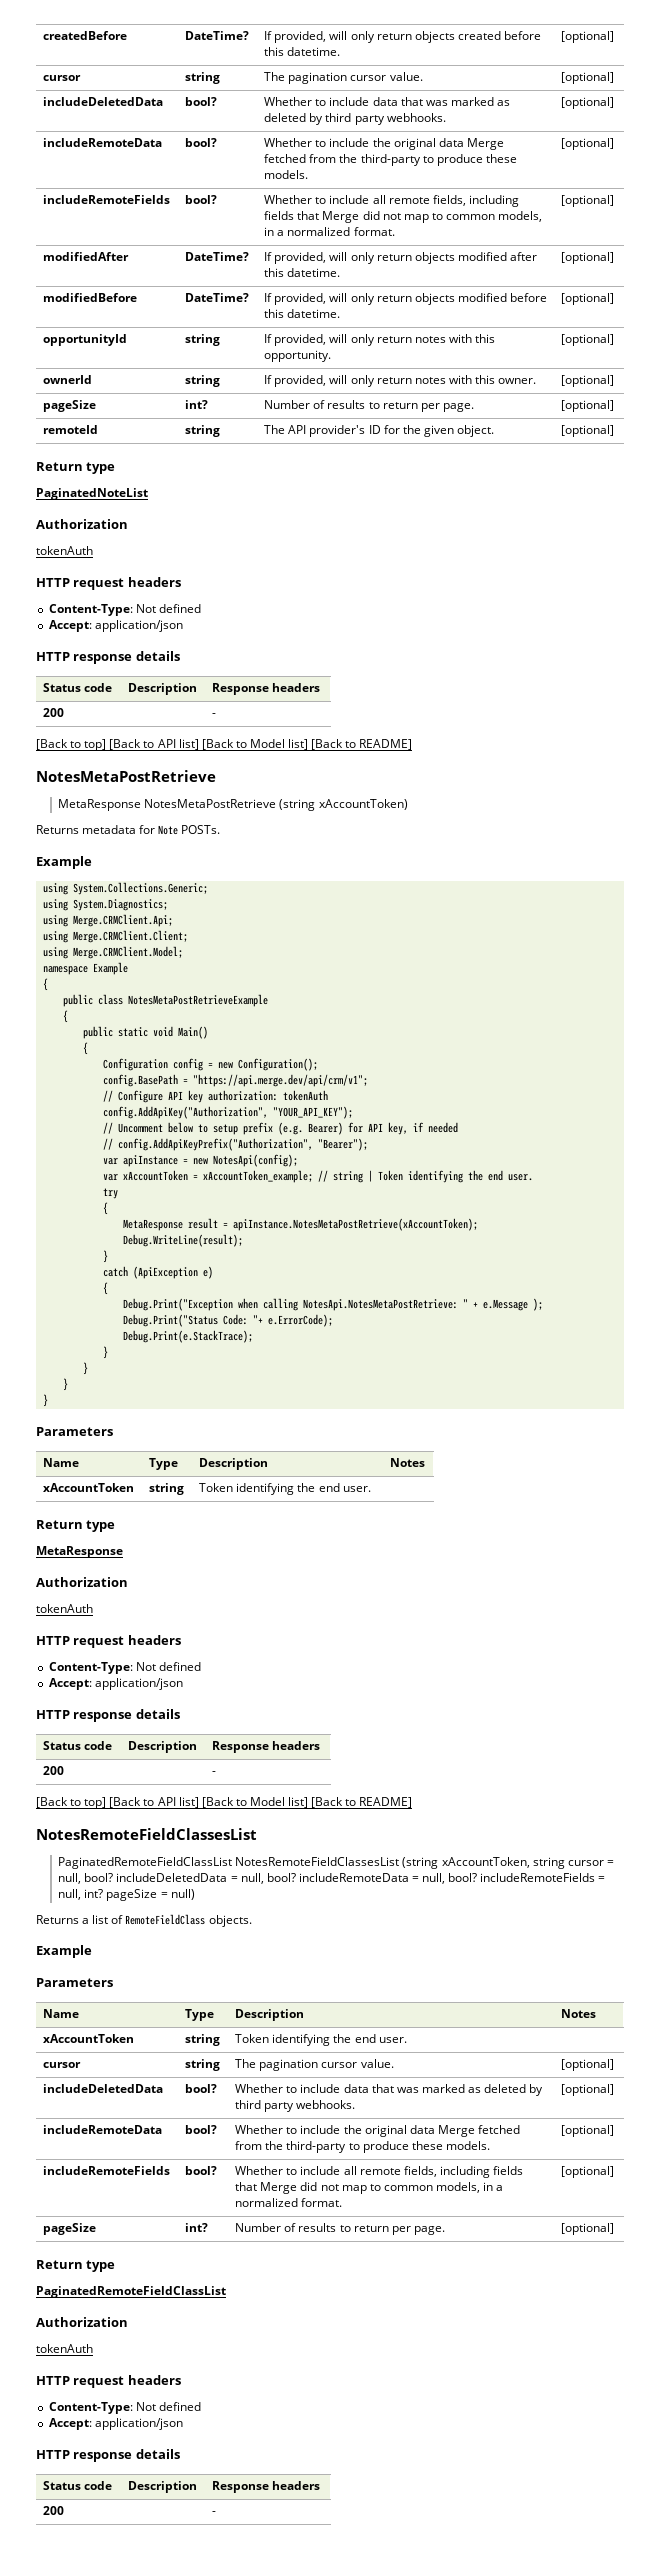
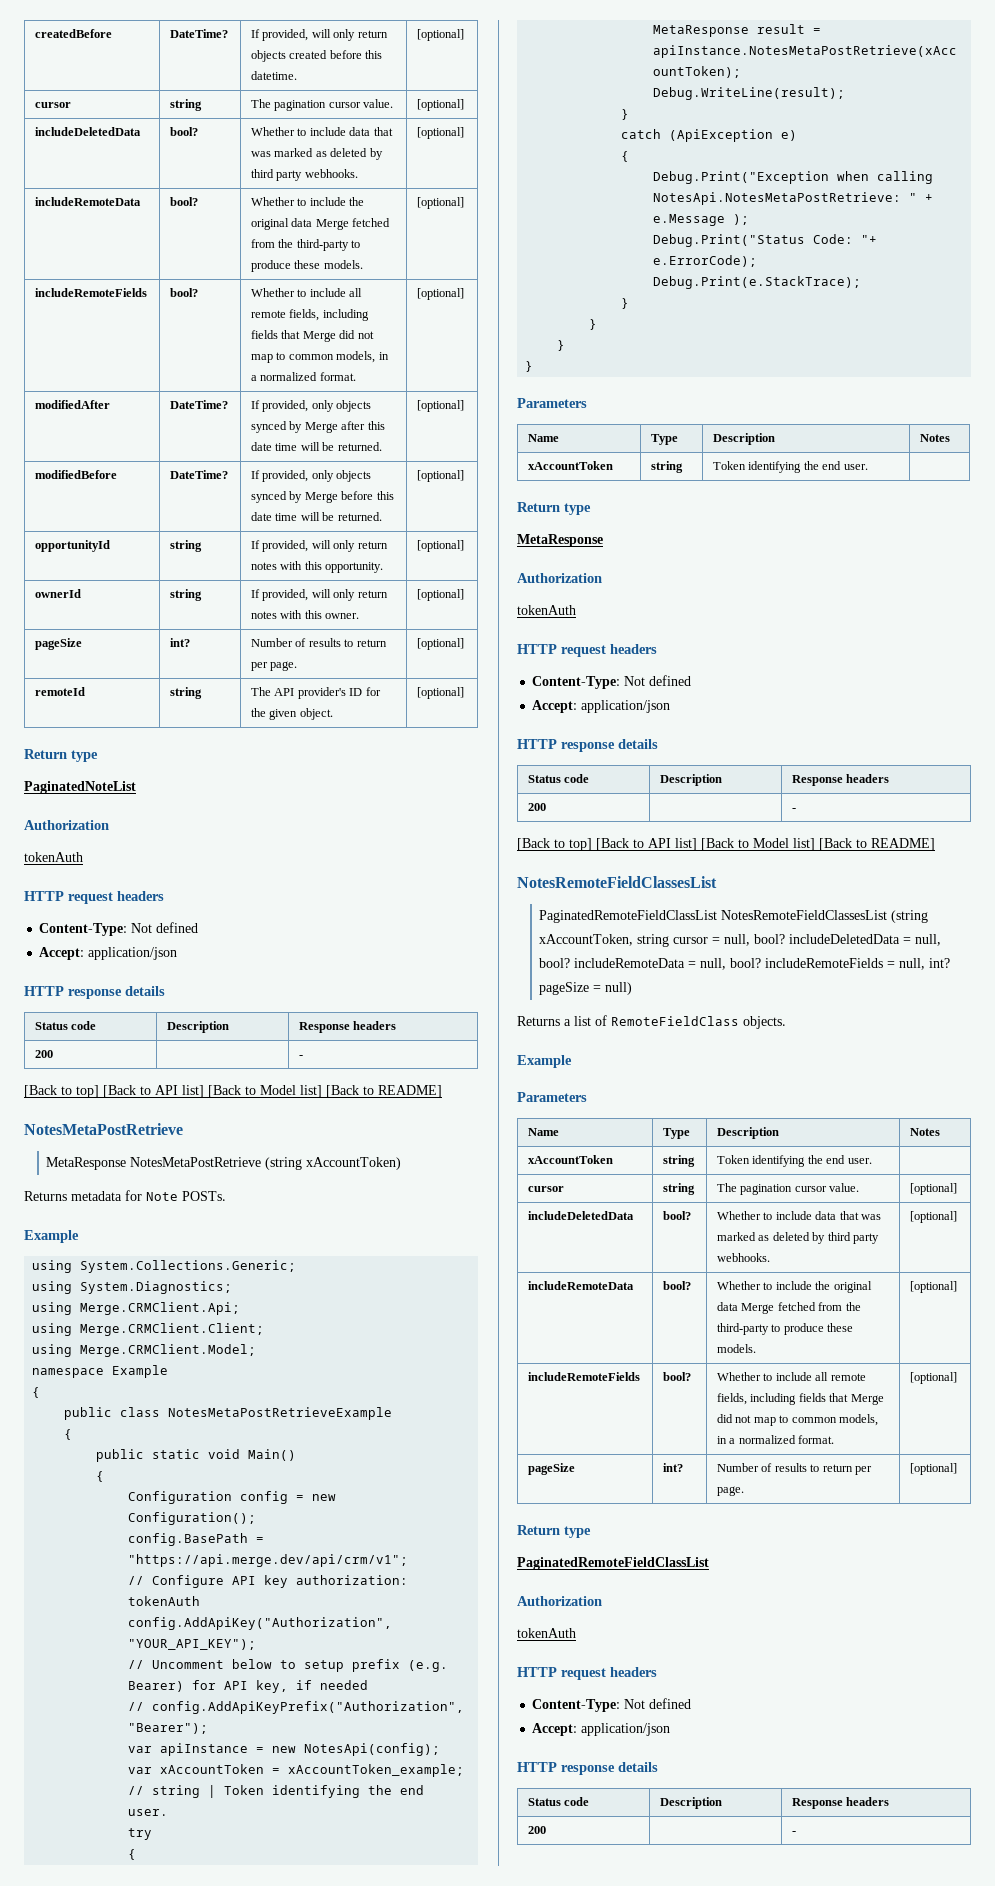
- modifiedAfter | DateTime? | If provided, will only return objects modified after this datetime. | [optional]
+ modifiedAfter | DateTime? | If provided, only objects synced by Merge after this date time will be returned. | [optional]
- modifiedBefore | DateTime? | If provided, will only return objects modified before this datetime. | [optional]
+ modifiedBefore | DateTime? | If provided, only objects synced by Merge before this date time will be returned. | [optional]

